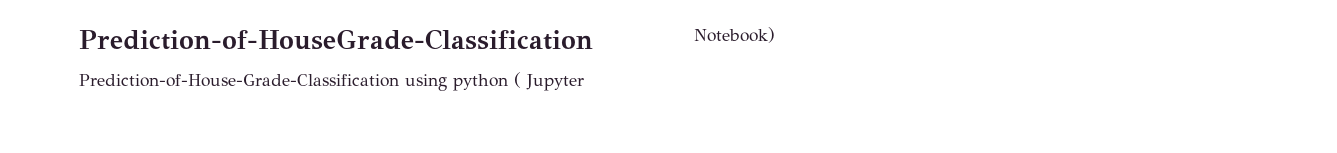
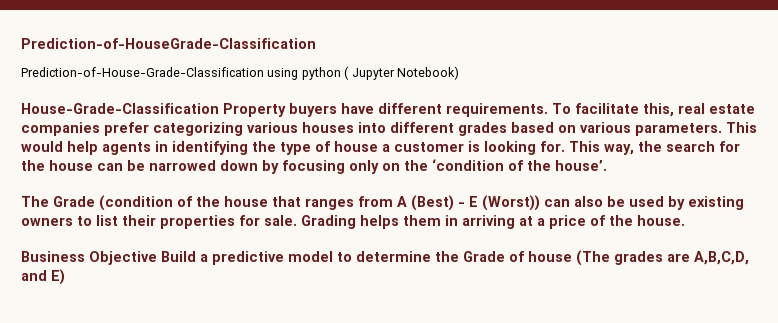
+ House-Grade-Classification Property buyers have different requirements. To facilitate this, real estate companies prefer categorizing various houses into different grades based on various parameters. This would help agents in identifying the type of house a customer is looking for. This way, the search for the house can be narrowed down by focusing only on the ‘condition of the house’.
+ The Grade (condition of the house that ranges from A (Best) - E (Worst)) can also be used by existing owners to list their properties for sale. Grading helps them in arriving at a price of the house.
+ Business Objective Build a predictive model to determine the Grade of house (The grades are A,B,C,D, and E)

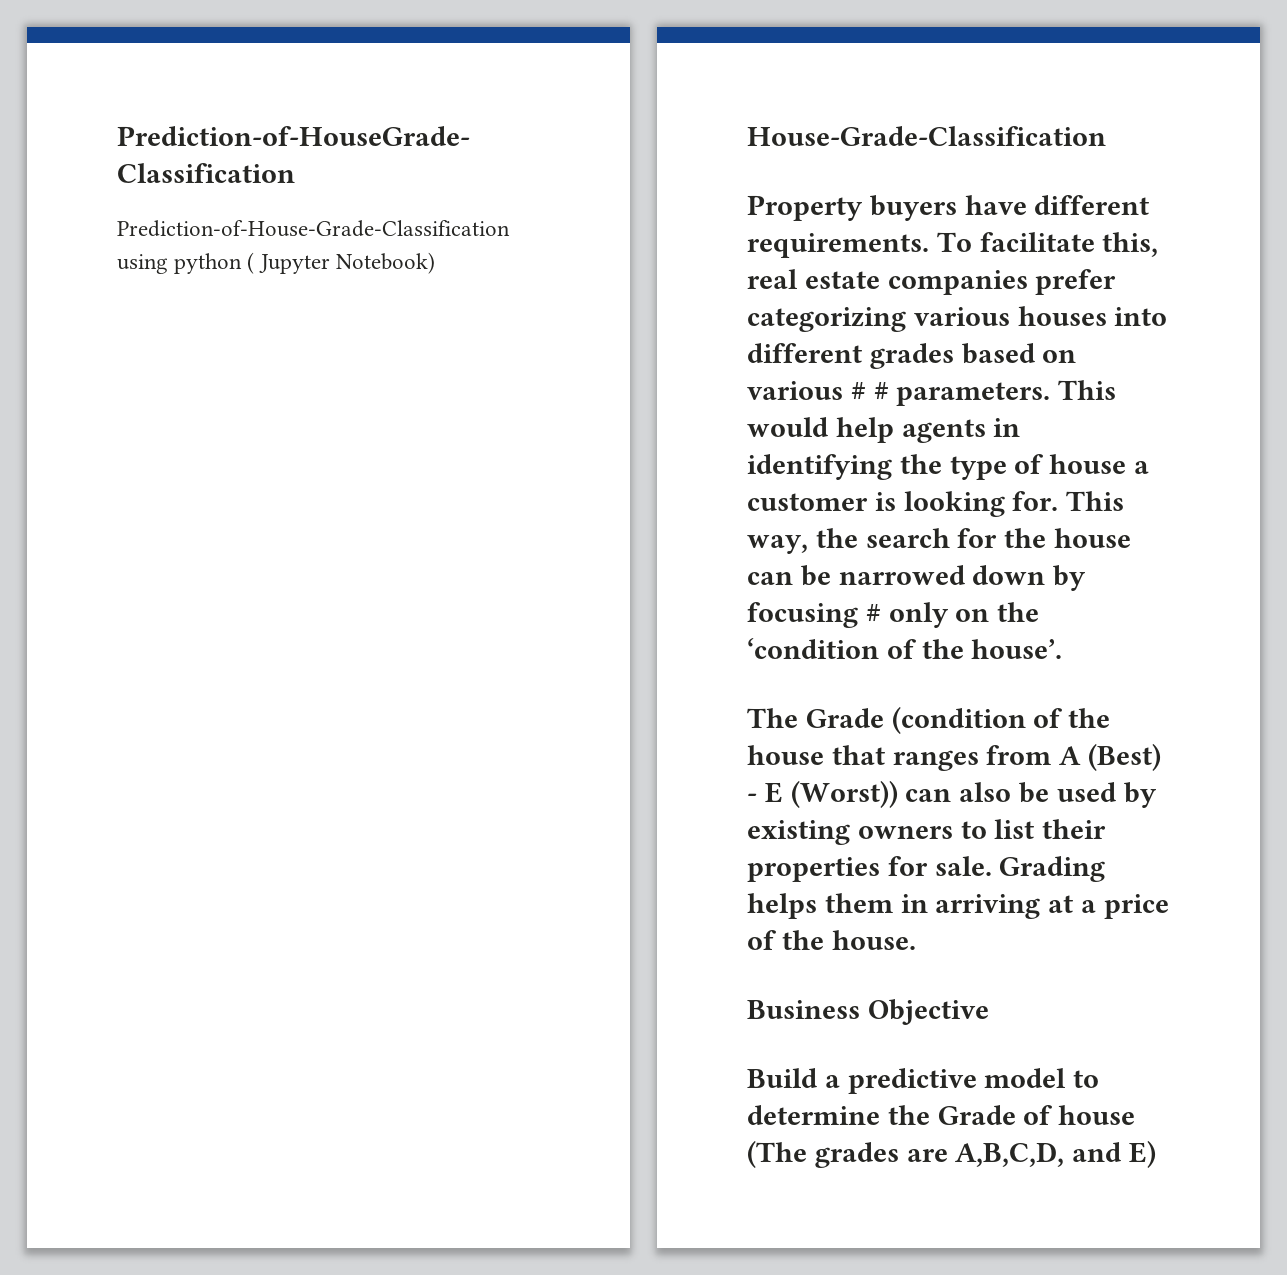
- House-Grade-Classification Property buyers have different requirements.
+ House-Grade-Classification
+ Property buyers have different requirements.
- To facilitate this, real estate companies prefer categorizing various houses into different grades based on various parameters.
+ To facilitate this, real estate companies prefer categorizing various houses into different grades based on various # # parameters.
- This way, the search for the house can be narrowed down by focusing only on the ‘condition of the house’.
+ This way, the search for the house can be narrowed down by focusing # only on the ‘condition of the house’.
- Business Objective Build a predictive model to determine the Grade of house (The grades are A,B,C,D, and E)
+ Business Objective
+ Build a predictive model to determine the Grade of house (The grades are A,B,C,D, and E)

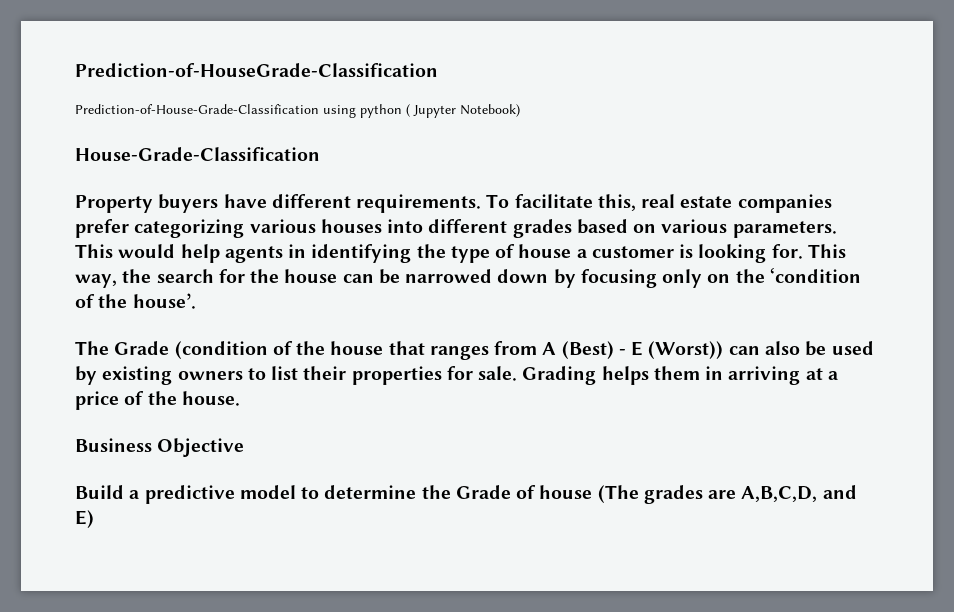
- To facilitate this, real estate companies prefer categorizing various houses into different grades based on various # # parameters.
+ To facilitate this, real estate companies prefer categorizing various houses into different grades based on various parameters.
- This way, the search for the house can be narrowed down by focusing # only on the ‘condition of the house’.
+ This way, the search for the house can be narrowed down by focusing only on the ‘condition of the house’.

